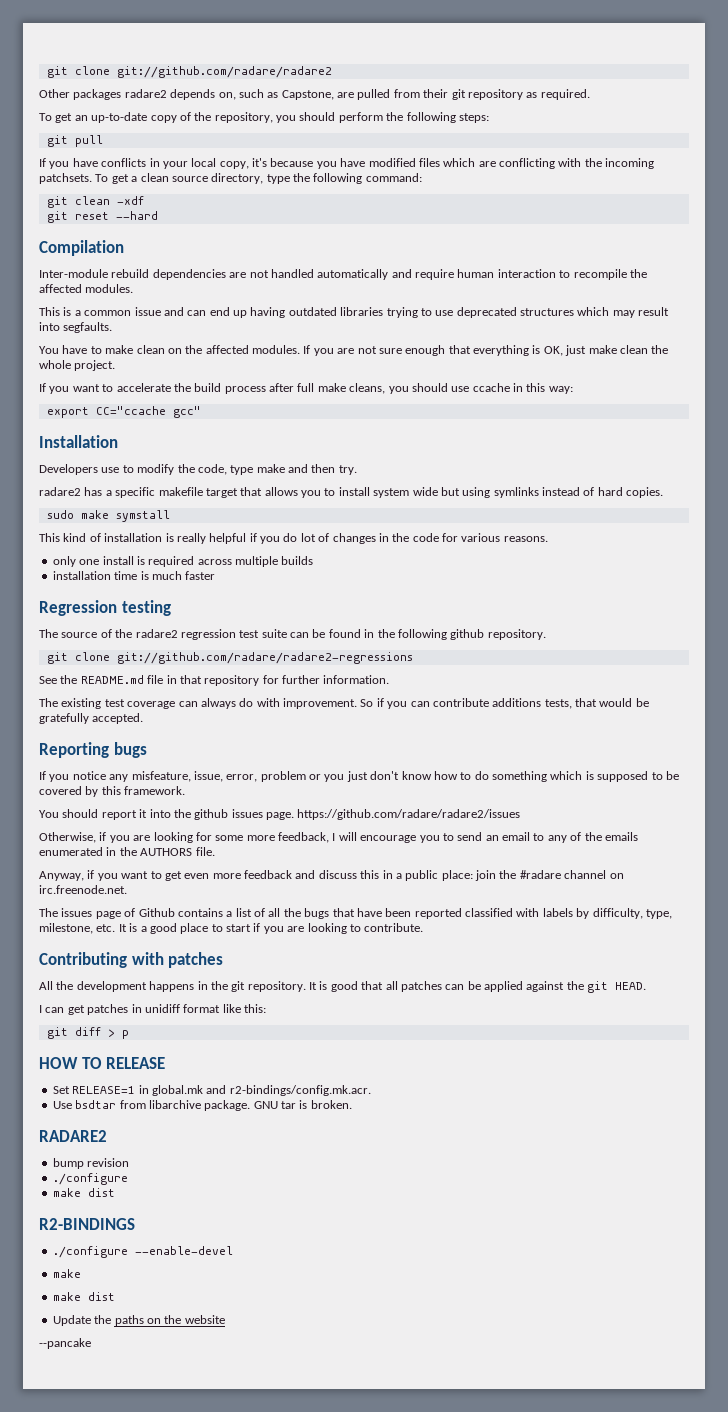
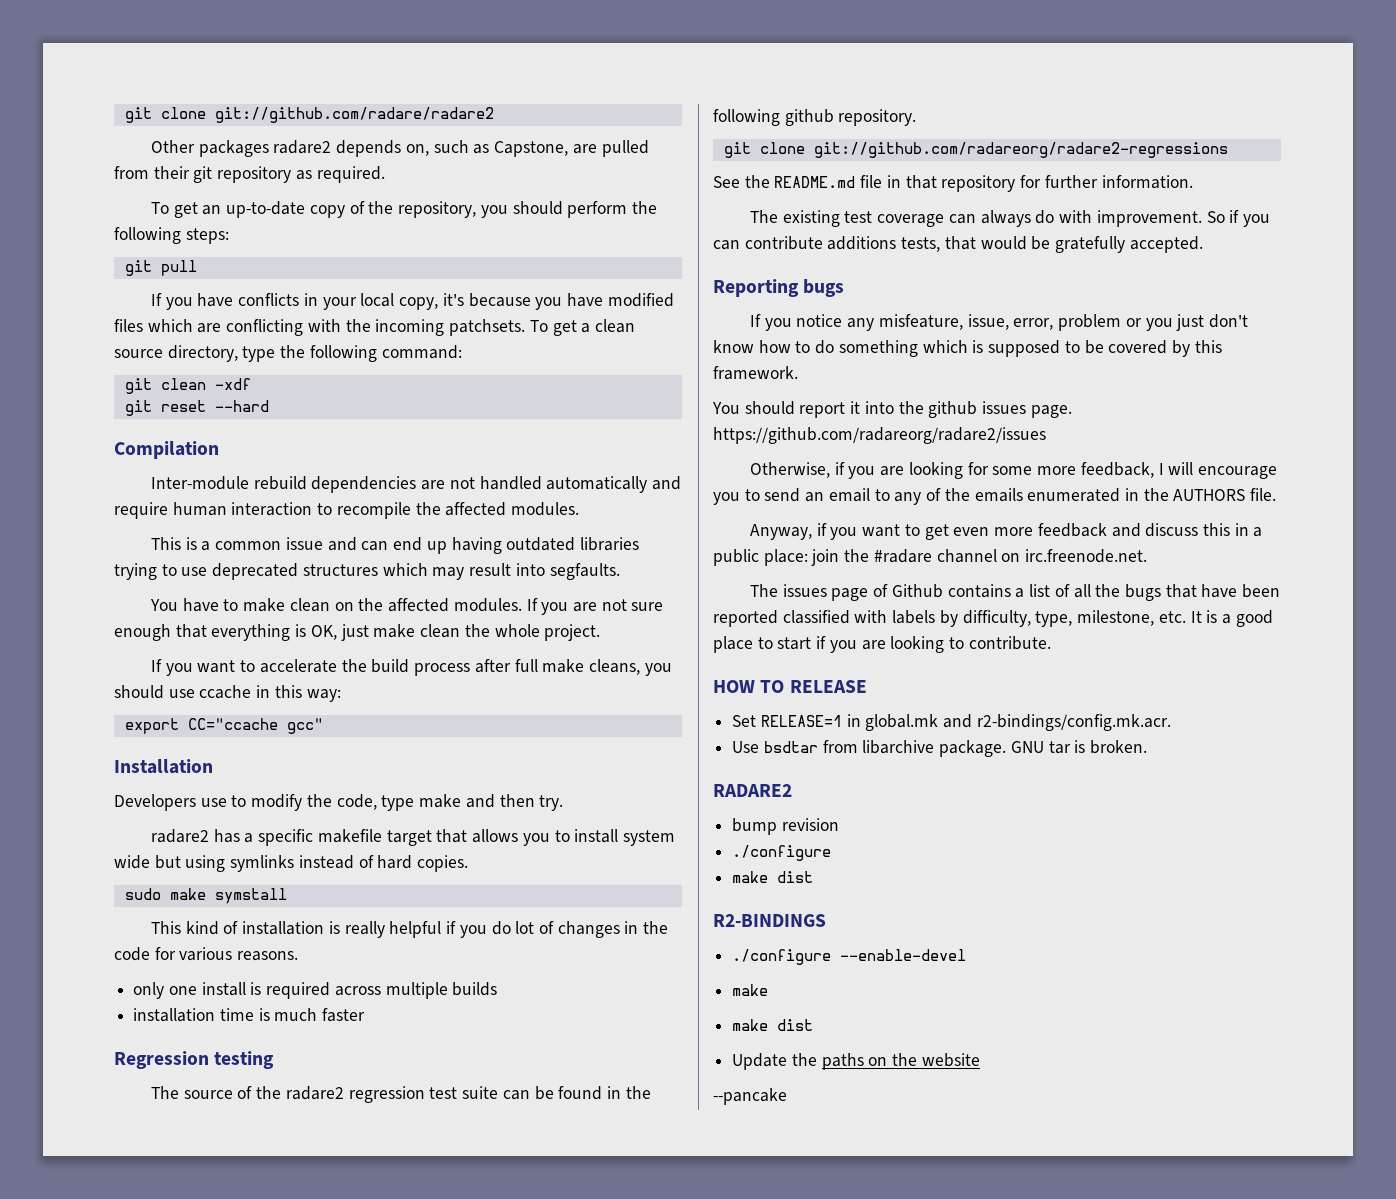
- git clone git://github.com/radare/radare2-regressions
+ git clone git://github.com/radareorg/radare2-regressions
- You should report it into the github issues page. https://github.com/radare/radare2/issues
+ You should report it into the github issues page. https://github.com/radareorg/radare2/issues
- Contributing with patches
- All the development happens in the git repository. It is good that all patches can be applied against the git HEAD.
- I can get patches in unidiff format like this:
- git diff > p

